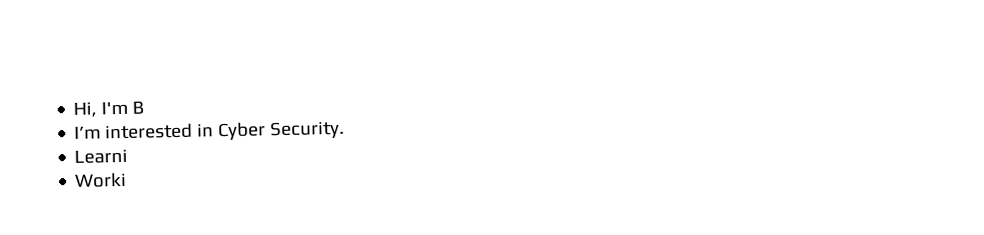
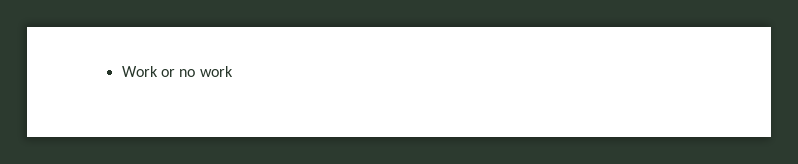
- Hi, I'm B
- I’m interested in Cyber Security.
- Learni
- Worki
+ Work or no work

